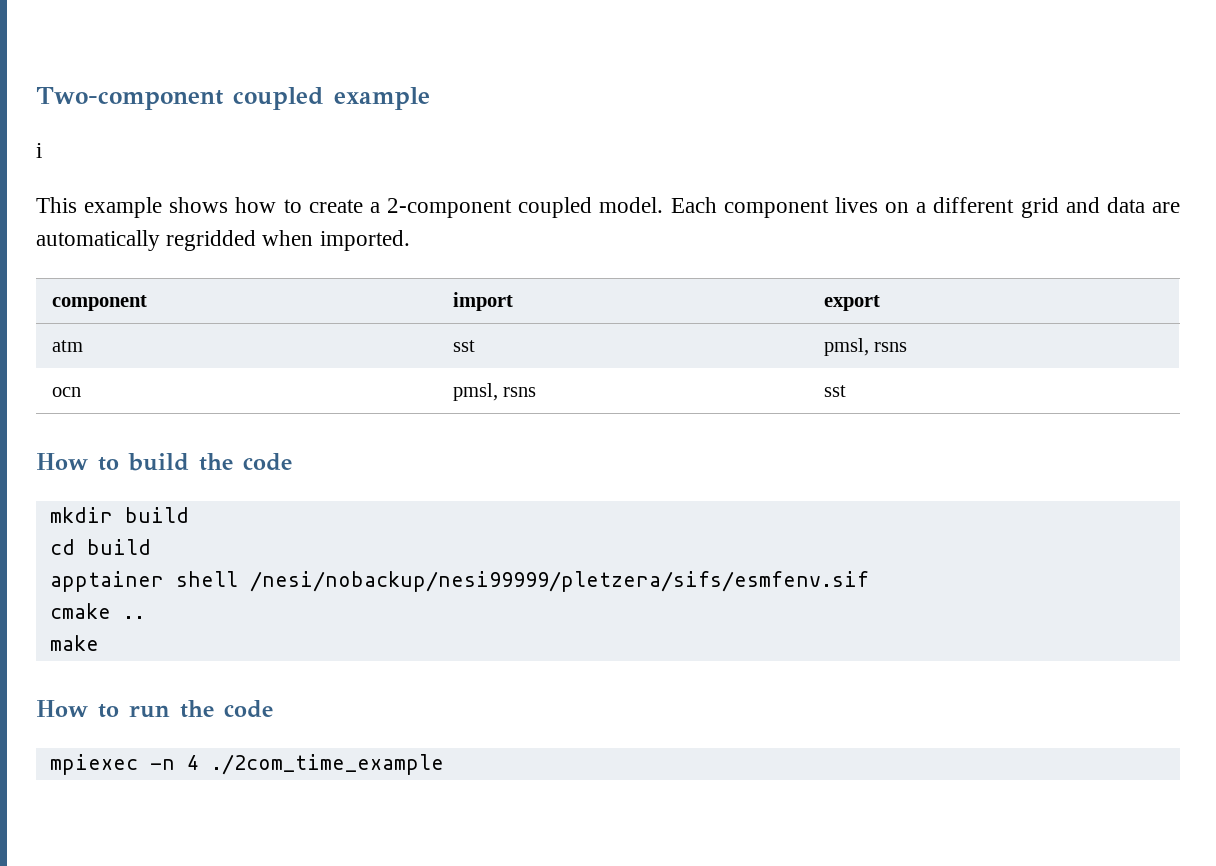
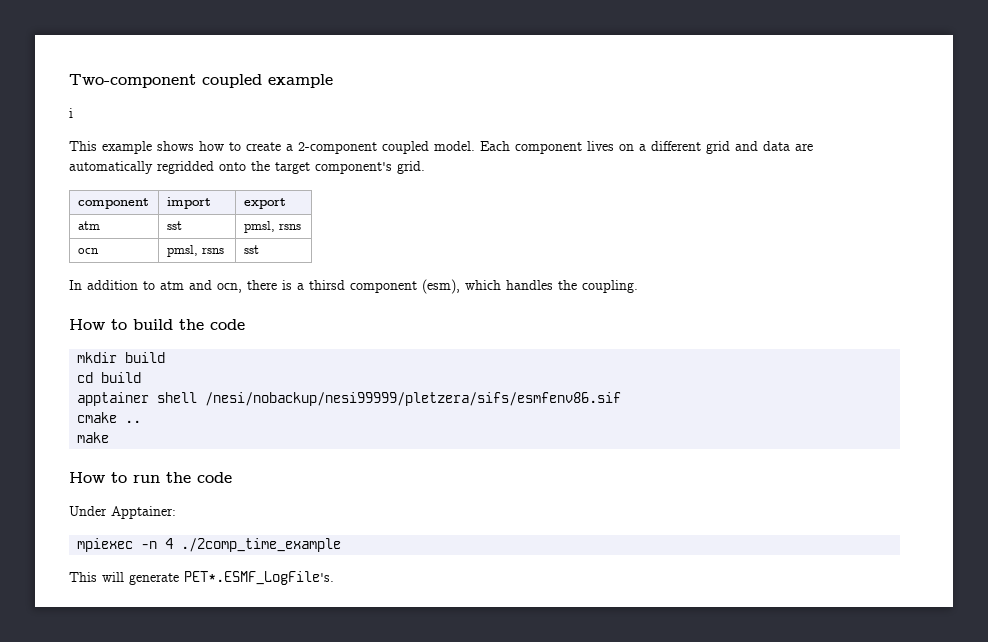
- Each component lives on a different grid and data are automatically regridded when imported.
+ Each component lives on a different grid and data are automatically regridded onto the target component's grid.
+ In addition to atm and ocn, there is a thirsd component (esm), which handles the coupling.
- apptainer shell /nesi/nobackup/nesi99999/pletzera/sifs/esmfenv.sif
+ apptainer shell /nesi/nobackup/nesi99999/pletzera/sifs/esmfenv86.sif
+ Under Apptainer:
- mpiexec -n 4 ./2com_time_example
+ mpiexec -n 4 ./2comp_time_example
+ This will generate PET*.ESMF_LogFile's.

